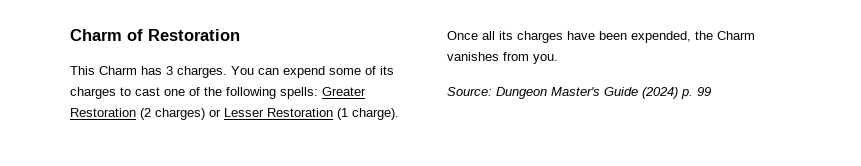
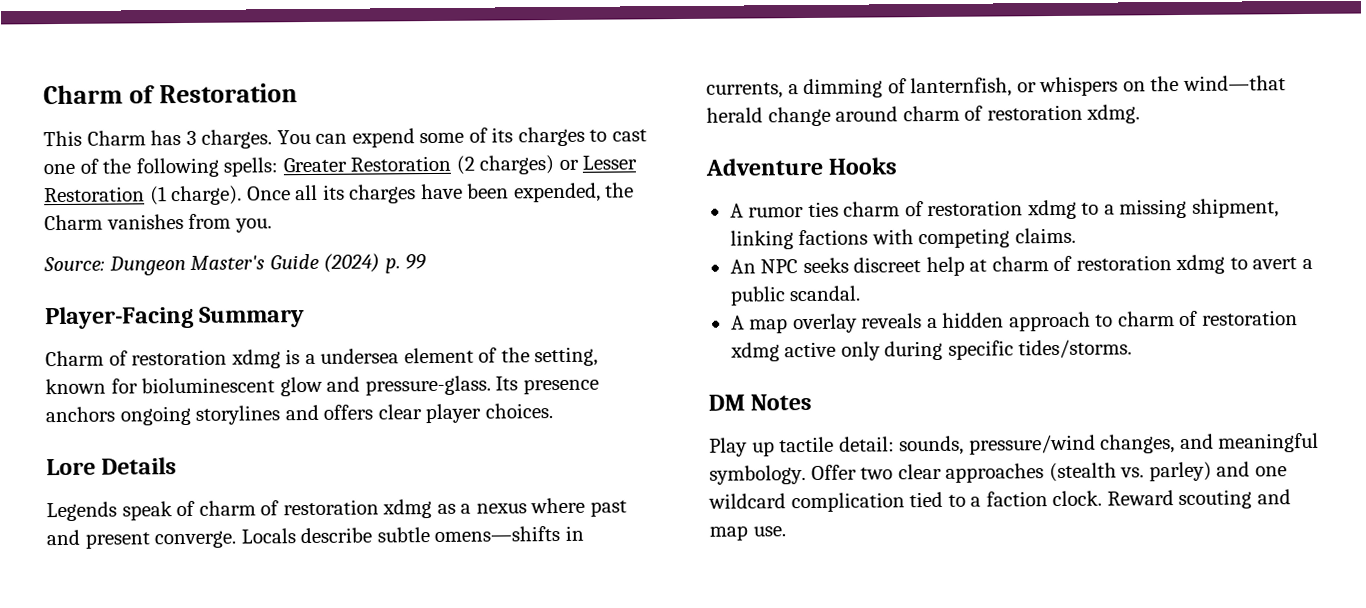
+ Player-Facing Summary
+ Charm of restoration xdmg is a undersea element of the setting, known for bioluminescent glow and pressure-glass. Its presence anchors ongoing storylines and offers clear player choices.
+ Lore Details
+ Legends speak of charm of restoration xdmg as a nexus where past and present converge. Locals describe subtle omens—shifts in currents, a dimming of lanternfish, or whispers on the wind—that herald change around charm of restoration xdmg.
+ Adventure Hooks
+ A rumor ties charm of restoration xdmg to a missing shipment, linking factions with competing claims.
+ An NPC seeks discreet help at charm of restoration xdmg to avert a public scandal.
+ A map overlay reveals a hidden approach to charm of restoration xdmg active only during specific tides/storms.
+ DM Notes
+ Play up tactile detail: sounds, pressure/wind changes, and meaningful symbology. Offer two clear approaches (stealth vs. parley) and one wildcard complication tied to a faction clock. Reward scouting and map use.

